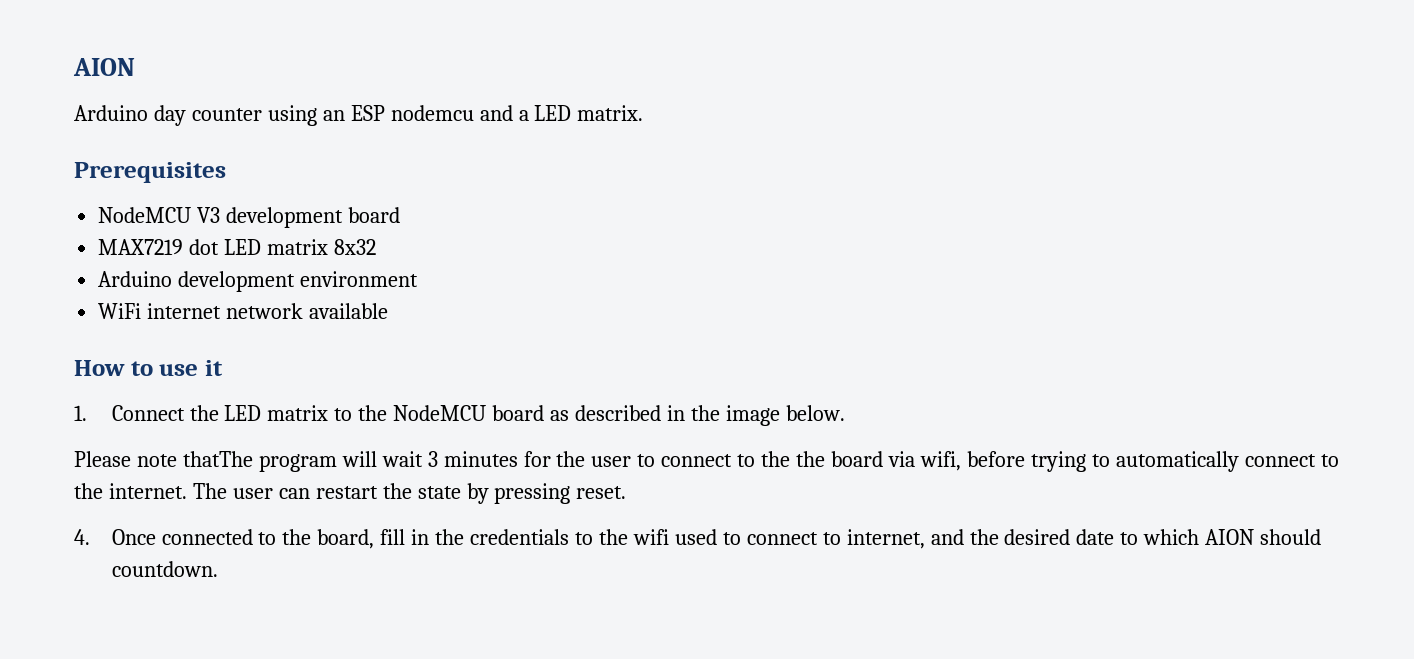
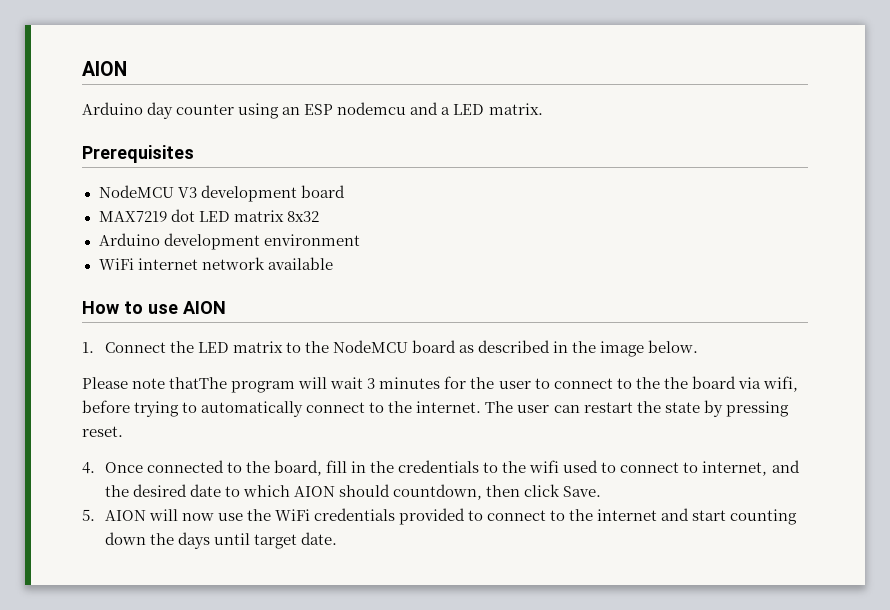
- How to use it
+ How to use AION
- 4. Once connected to the board, fill in the credentials to the wifi used to connect to internet, and the desired date to which AION should countdown.
+ 4. Once connected to the board, fill in the credentials to the wifi used to connect to internet, and the desired date to which AION should countdown, then click Save.
+ 5. AION will now use the WiFi credentials provided to connect to the internet and start counting down the days until target date.

